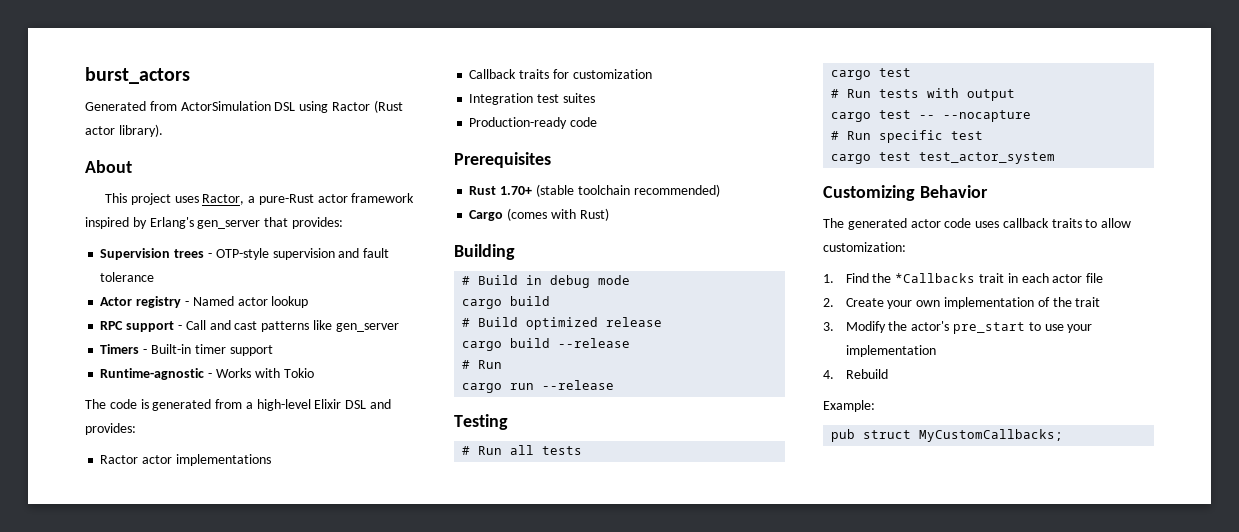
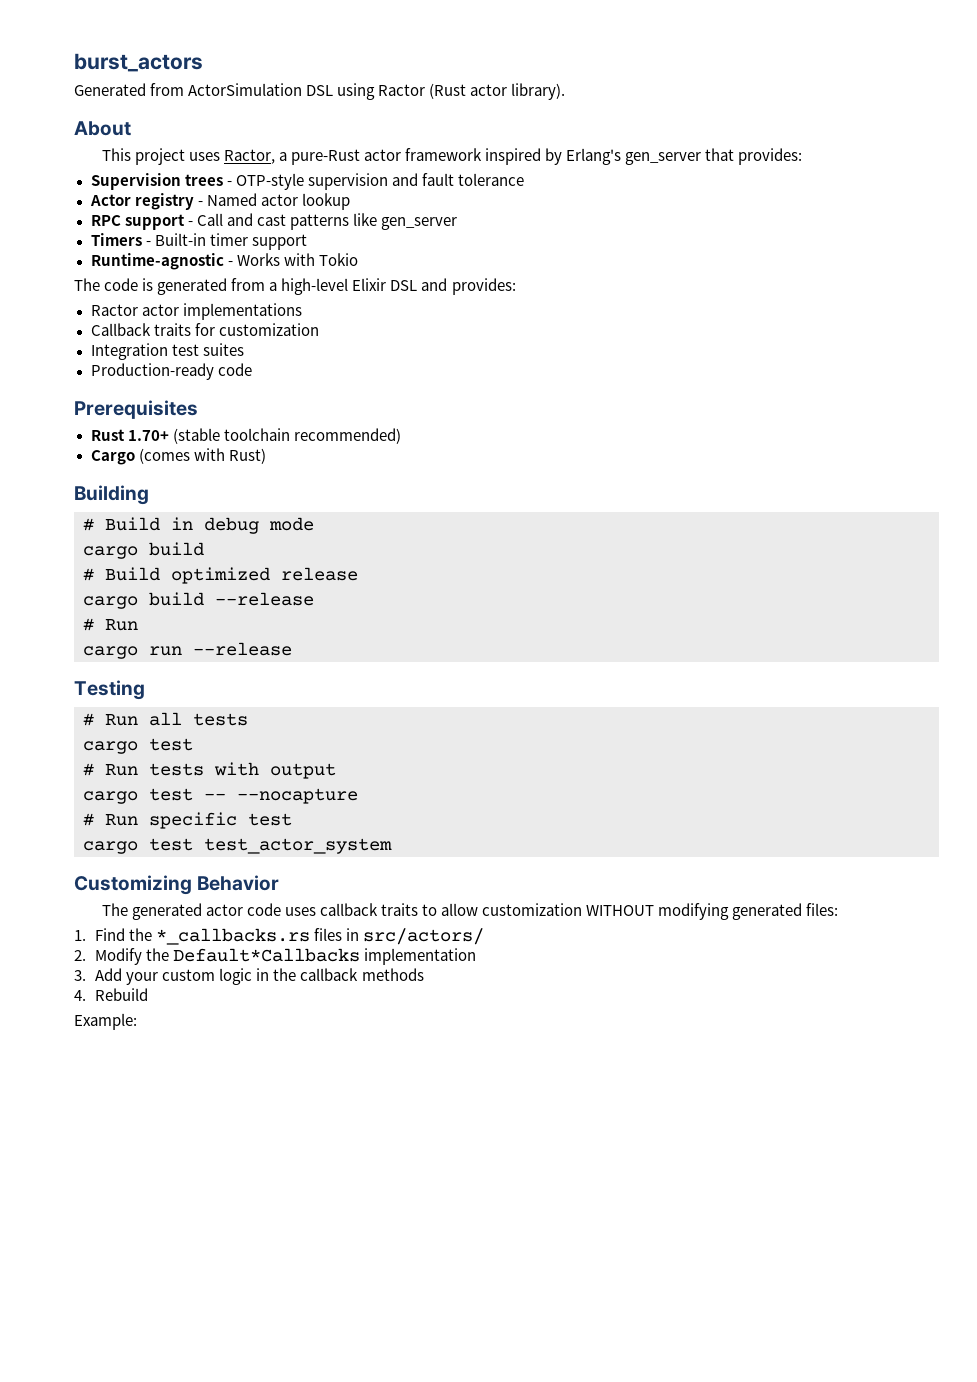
- The generated actor code uses callback traits to allow customization:
- 1. Find the *Callbacks trait in each actor file
- 2. Create your own implementation of the trait
- 3. Modify the actor's pre_start to use your implementation
+ The generated actor code uses callback traits to allow customization WITHOUT modifying generated files:
+ 1. Find the *_callbacks.rs files in src/actors/
+ 2. Modify the Default*Callbacks implementation
+ 3. Add your custom logic in the callback methods
- pub struct MyCustomCallbacks;

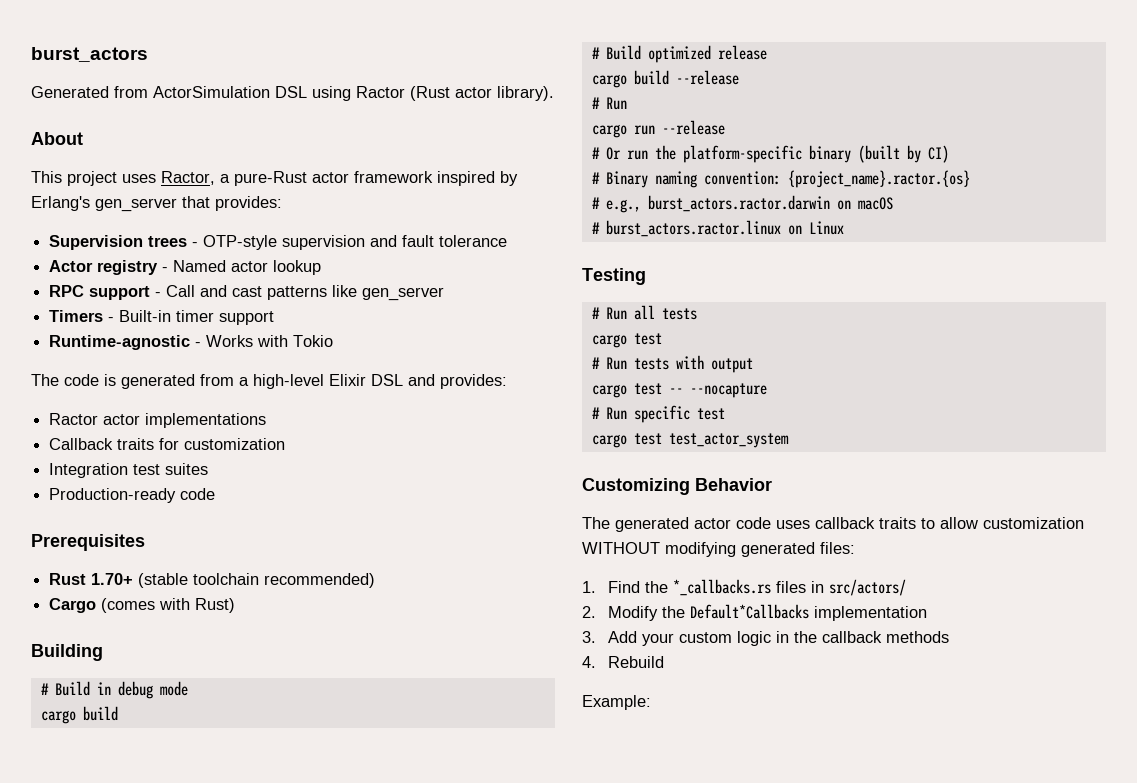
+ # Or run the platform-specific binary (built by CI)
+ # Binary naming convention: {project_name}.ractor.{os}
+ # e.g., burst_actors.ractor.darwin on macOS
+ # burst_actors.ractor.linux on Linux

